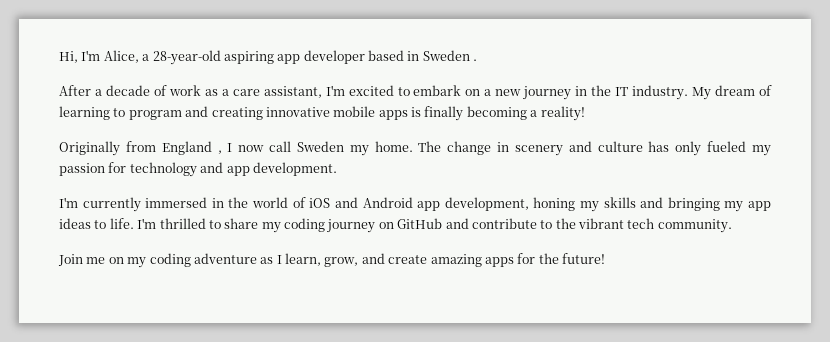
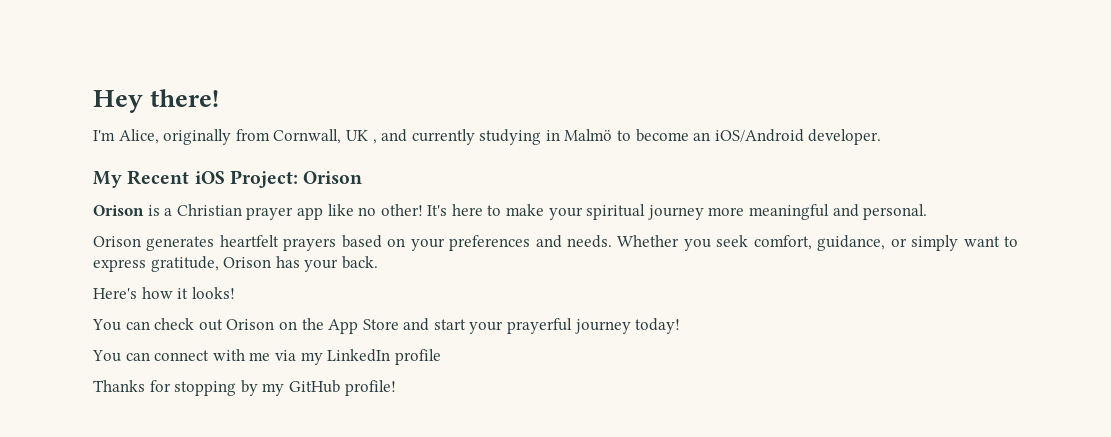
- Hi, I'm Alice, a 28-year-old aspiring app developer based in Sweden .
- After a decade of work as a care assistant, I'm excited to embark on a new journey in the IT industry. My dream of learning to program and creating innovative mobile apps is finally becoming a reality!
- Originally from England , I now call Sweden my home. The change in scenery and culture has only fueled my passion for technology and app development.
- I'm currently immersed in the world of iOS and Android app development, honing my skills and bringing my app ideas to life. I'm thrilled to share my coding journey on GitHub and contribute to the vibrant tech community.
- Join me on my coding adventure as I learn, grow, and create amazing apps for the future!
+ Hey there!
+ I'm Alice, originally from Cornwall, UK , and currently studying in Malmö to become an iOS/Android developer.
+ My Recent iOS Project: Orison
+ Orison is a Christian prayer app like no other! It's here to make your spiritual journey more meaningful and personal.
+ Orison generates heartfelt prayers based on your preferences and needs. Whether you seek comfort, guidance, or simply want to express gratitude, Orison has your back.
+ Here's how it looks!
+ You can check out Orison on the App Store and start your prayerful journey today!
+ You can connect with me via my LinkedIn profile
+ Thanks for stopping by my GitHub profile!

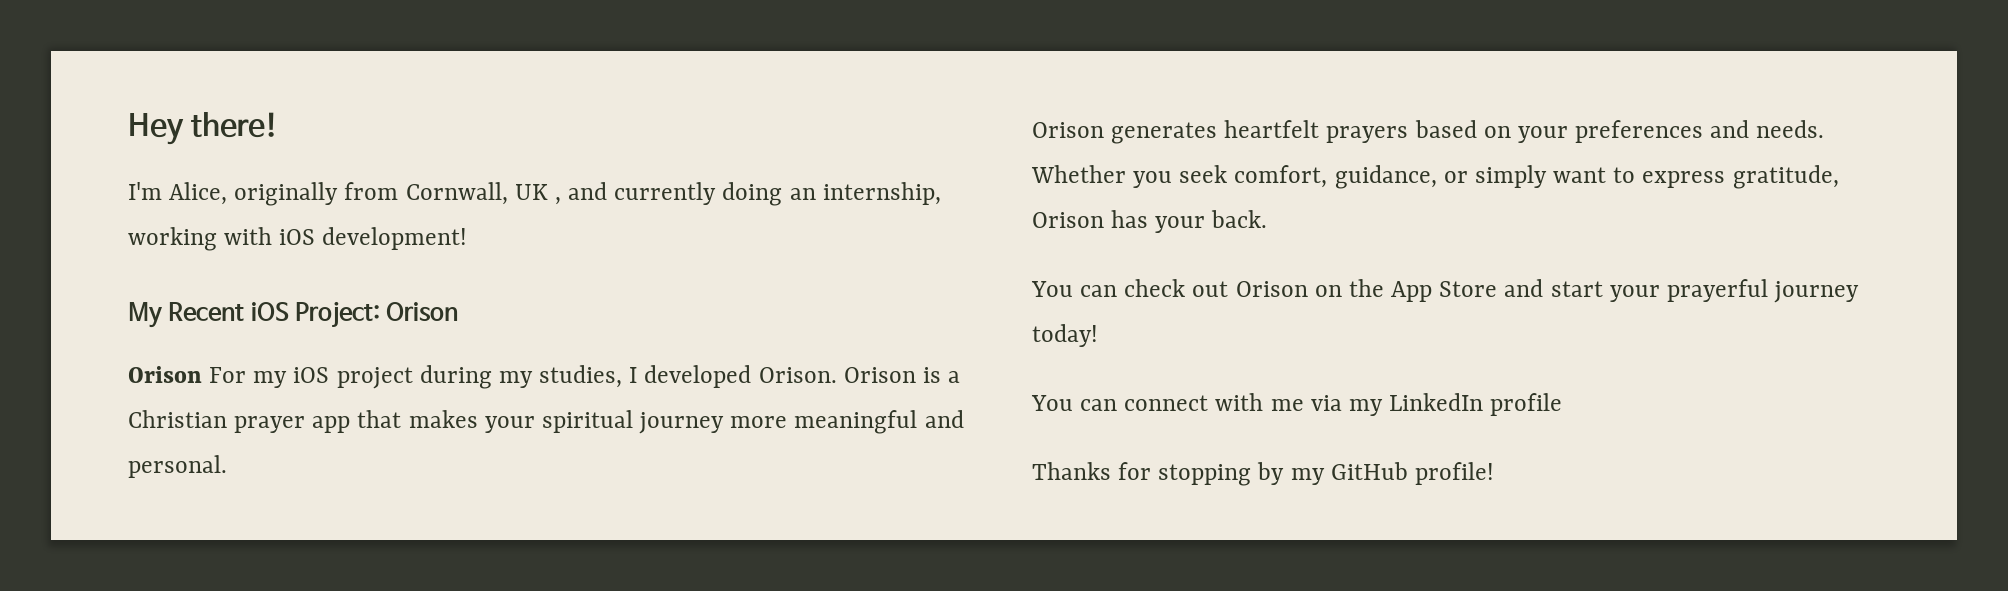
- I'm Alice, originally from Cornwall, UK , and currently studying in Malmö to become an iOS/Android developer.
+ I'm Alice, originally from Cornwall, UK , and currently doing an internship, working with iOS development!
- Orison is a Christian prayer app like no other! It's here to make your spiritual journey more meaningful and personal.
+ Orison For my iOS project during my studies, I developed Orison. Orison is a Christian prayer app that makes your spiritual journey more meaningful and personal.
- Here's how it looks!

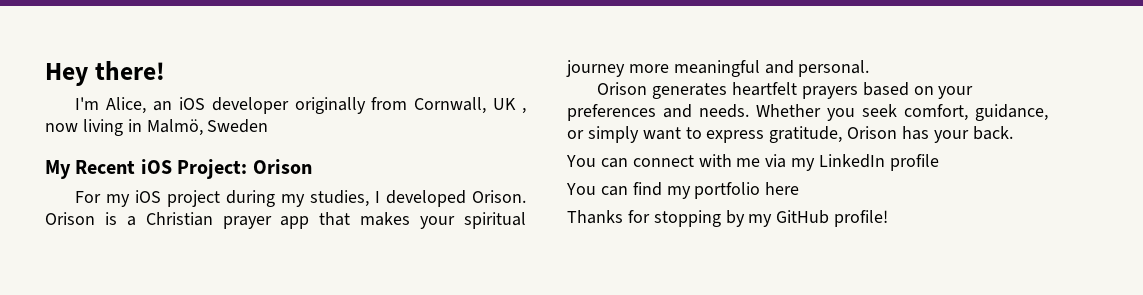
- I'm Alice, originally from Cornwall, UK , and currently doing an internship, working with iOS development!
+ I'm Alice, an iOS developer originally from Cornwall, UK , now living in Malmö, Sweden
- Orison For my iOS project during my studies, I developed Orison.
+ For my iOS project during my studies, I developed Orison.
- You can check out Orison on the App Store and start your prayerful journey today!
+ You can find my portfolio here

